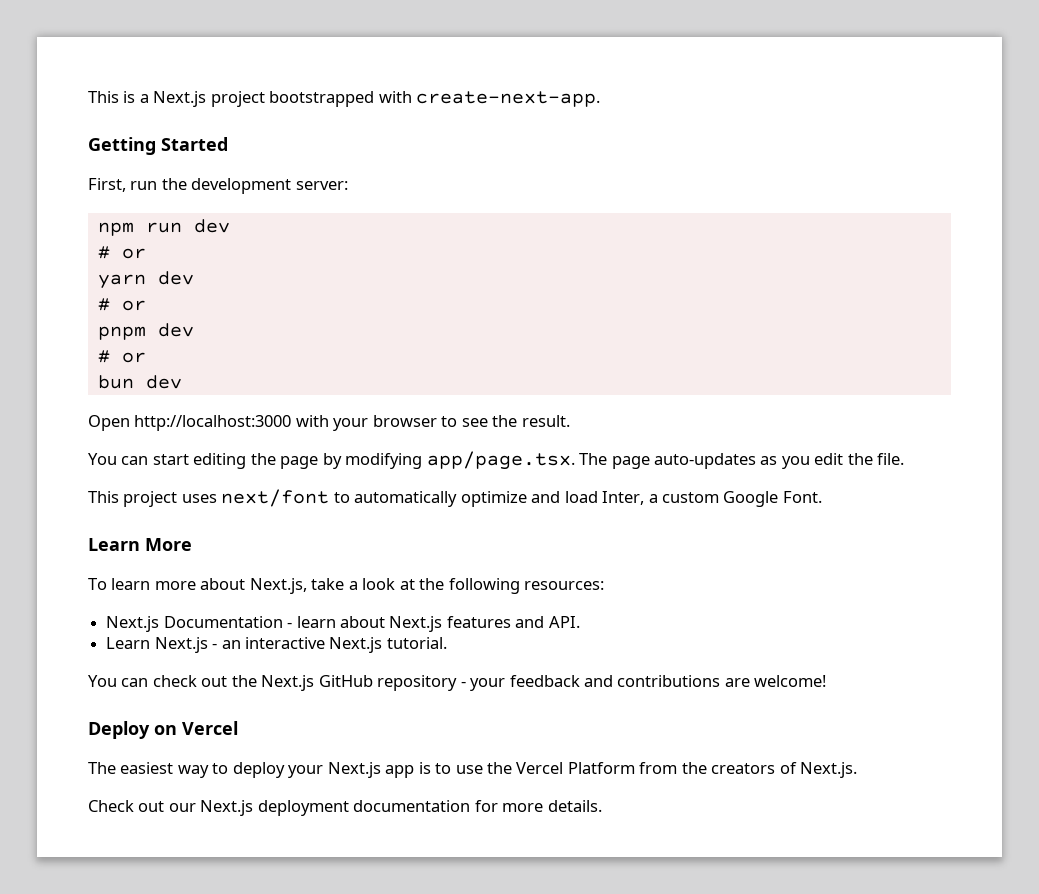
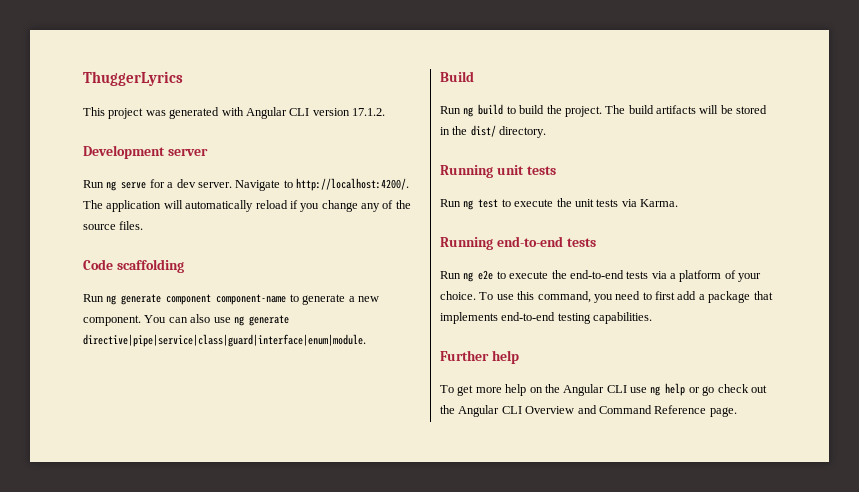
- This is a Next.js project bootstrapped with create-next-app.
- Getting Started
- First, run the development server:
- npm run dev
- # or
- yarn dev
- # or
- pnpm dev
- # or
- bun dev
- Open http://localhost:3000 with your browser to see the result.
- You can start editing the page by modifying app/page.tsx. The page auto-updates as you edit the file.
- This project uses next/font to automatically optimize and load Inter, a custom Google Font.
- Learn More
- To learn more about Next.js, take a look at the following resources:
- Next.js Documentation - learn about Next.js features and API.
- Learn Next.js - an interactive Next.js tutorial.
- You can check out the Next.js GitHub repository - your feedback and contributions are welcome!
- Deploy on Vercel
- The easiest way to deploy your Next.js app is to use the Vercel Platform from the creators of Next.js.
- Check out our Next.js deployment documentation for more details.
+ ThuggerLyrics
+ This project was generated with Angular CLI version 17.1.2.
+ Development server
+ Run ng serve for a dev server. Navigate to http://localhost:4200/. The application will automatically reload if you change any of the source files.
+ Code scaffolding
+ Run ng generate component component-name to generate a new component. You can also use ng generate directive|pipe|service|class|guard|interface|enum|module.
+ Build
+ Run ng build to build the project. The build artifacts will be stored in the dist/ directory.
+ Running unit tests
+ Run ng test to execute the unit tests via Karma.
+ Running end-to-end tests
+ Run ng e2e to execute the end-to-end tests via a platform of your choice. To use this command, you need to first add a package that implements end-to-end testing capabilities.
+ Further help
+ To get more help on the Angular CLI use ng help or go check out the Angular CLI Overview and Command Reference page.

